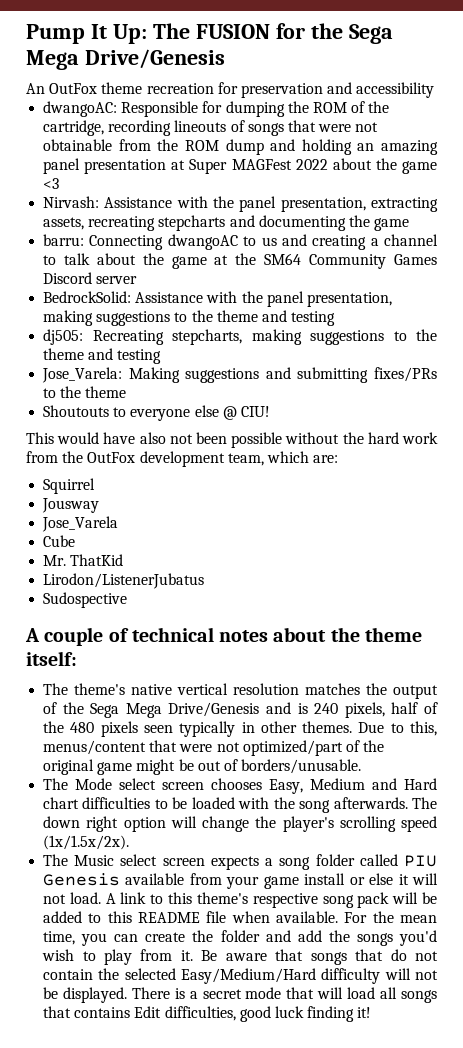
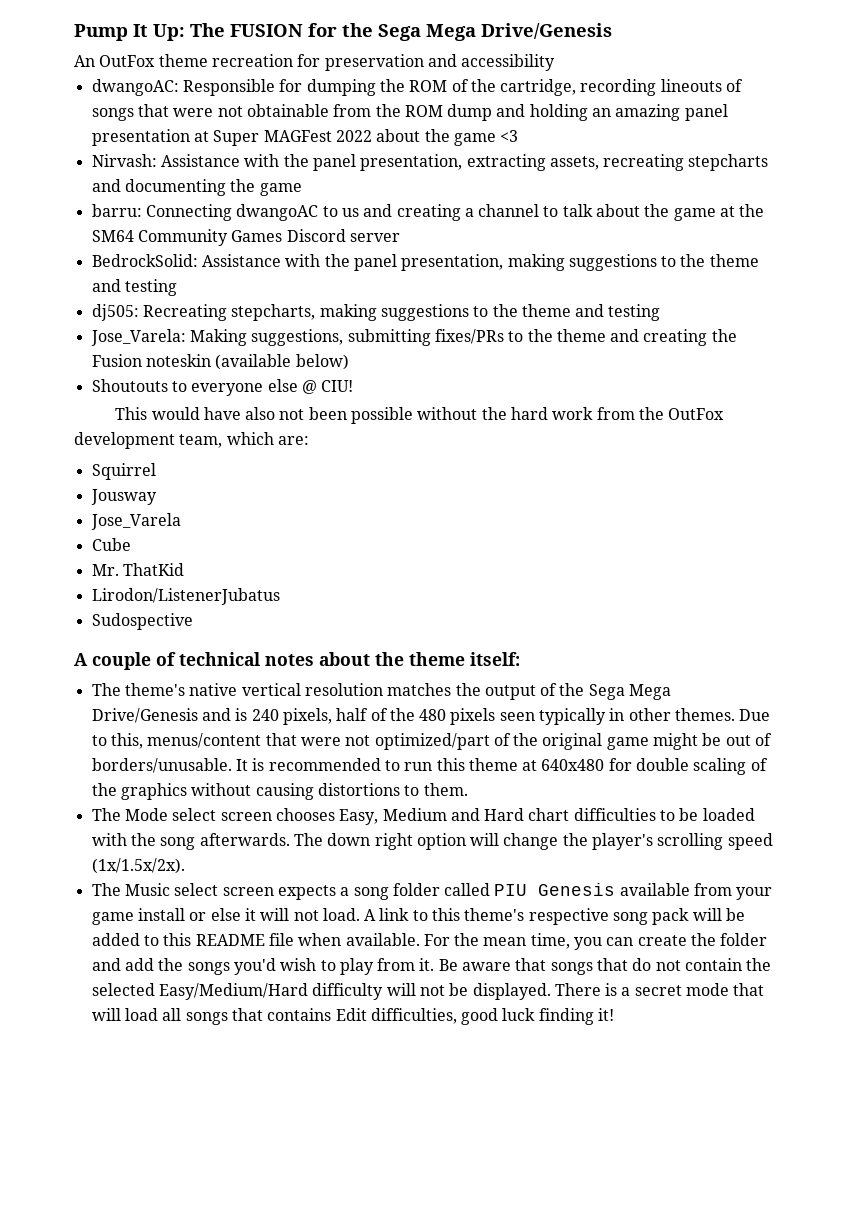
- Jose_Varela: Making suggestions and submitting fixes/PRs to the theme
+ Jose_Varela: Making suggestions, submitting fixes/PRs to the theme and creating the Fusion noteskin (available below)
+ It is recommended to run this theme at 640x480 for double scaling of the graphics without causing distortions to them.

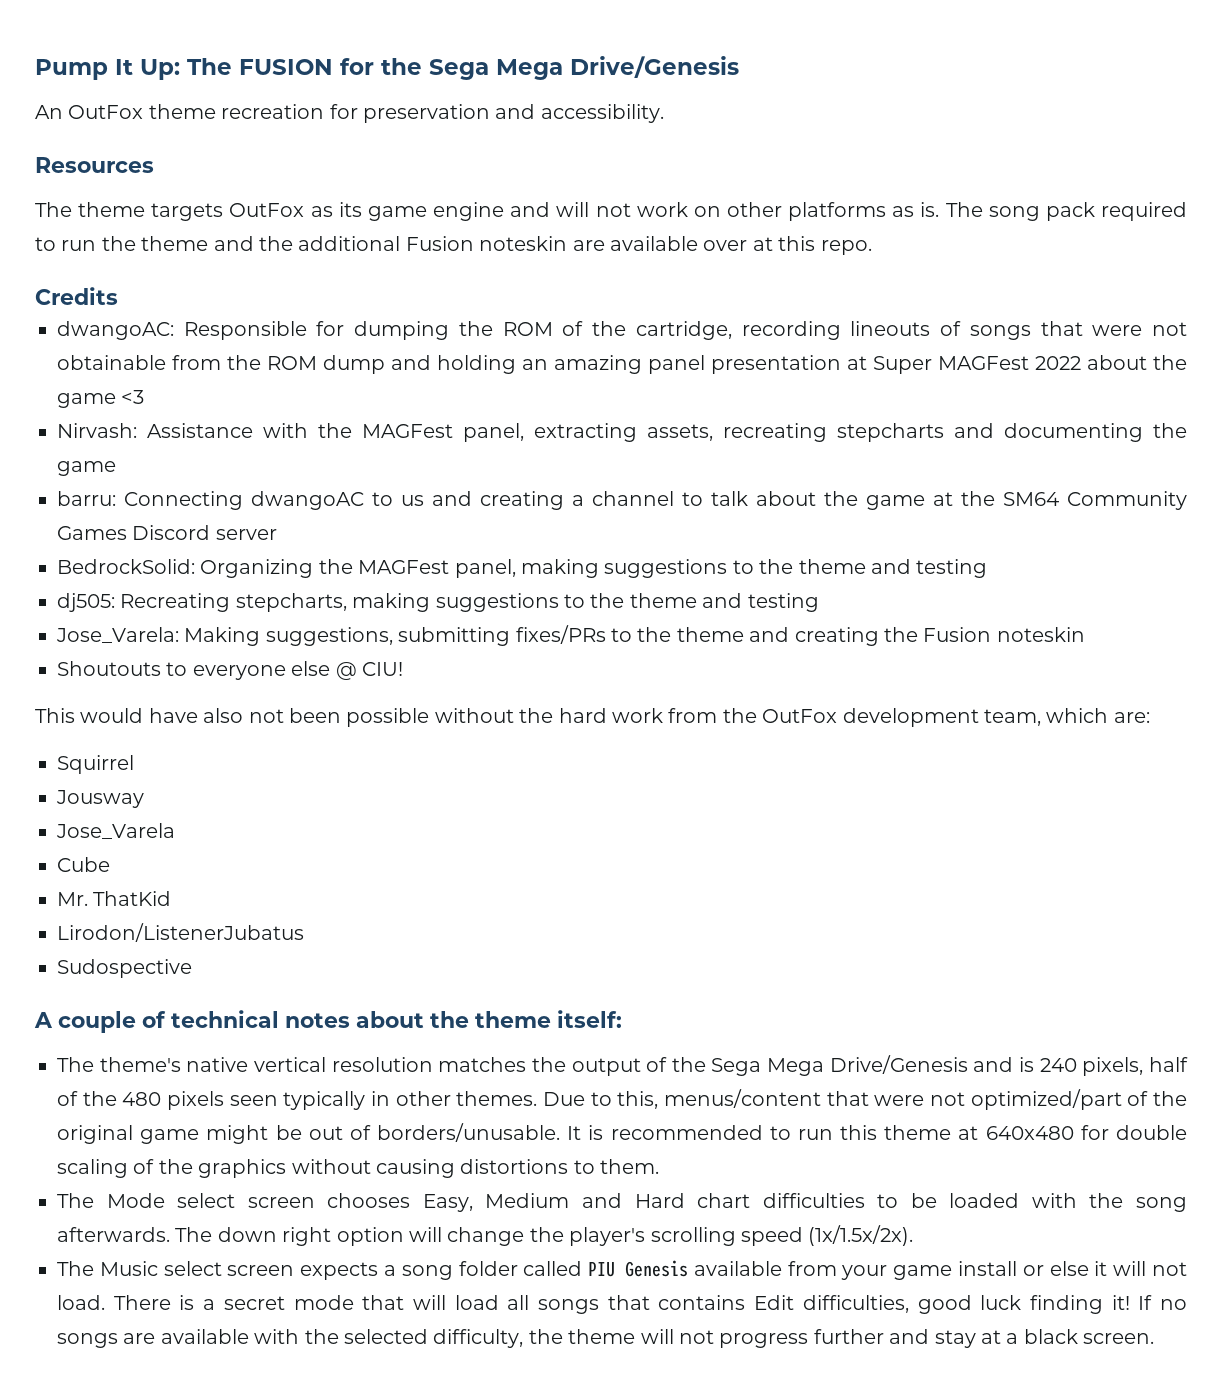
- An OutFox theme recreation for preservation and accessibility
+ An OutFox theme recreation for preservation and accessibility.
+ Resources
+ The theme targets OutFox as its game engine and will not work on other platforms as is. The song pack required to run the theme and the additional Fusion noteskin are available over at this repo.
+ Credits
- Nirvash: Assistance with the panel presentation, extracting assets, recreating stepcharts and documenting the game
+ Nirvash: Assistance with the MAGFest panel, extracting assets, recreating stepcharts and documenting the game
- BedrockSolid: Assistance with the panel presentation, making suggestions to the theme and testing
+ BedrockSolid: Organizing the MAGFest panel, making suggestions to the theme and testing
- Jose_Varela: Making suggestions, submitting fixes/PRs to the theme and creating the Fusion noteskin (available below)
+ Jose_Varela: Making suggestions, submitting fixes/PRs to the theme and creating the Fusion noteskin
- A link to this theme's respective song pack will be added to this README file when available. For the mean time, you can create the folder and add the songs you'd wish to play from it. Be aware that songs that do not contain the selected Easy/Medium/Hard difficulty will not be displayed.
+ If no songs are available with the selected difficulty, the theme will not progress further and stay at a black screen.

